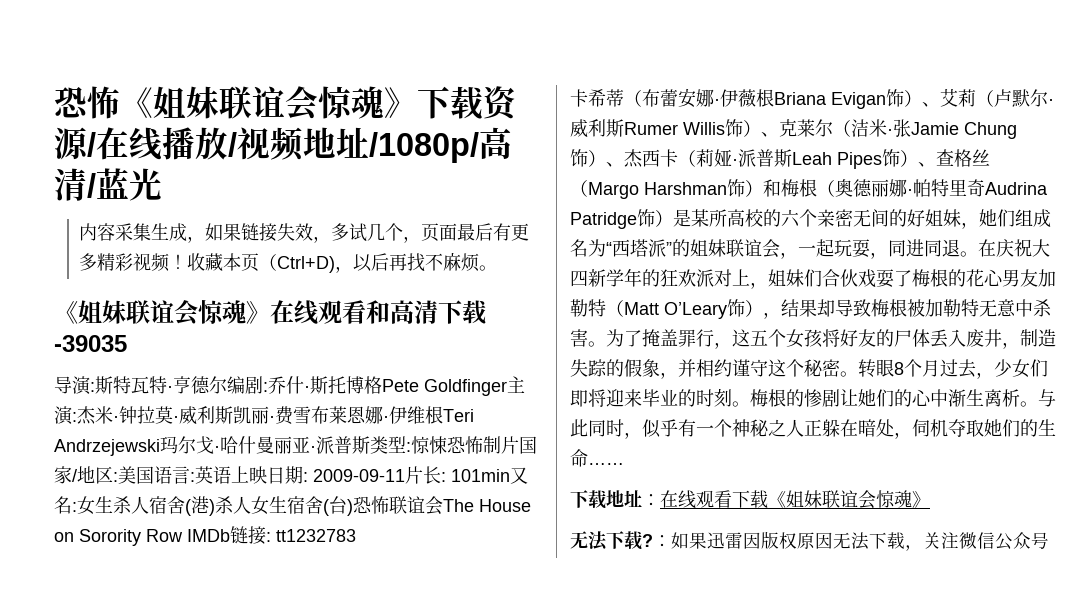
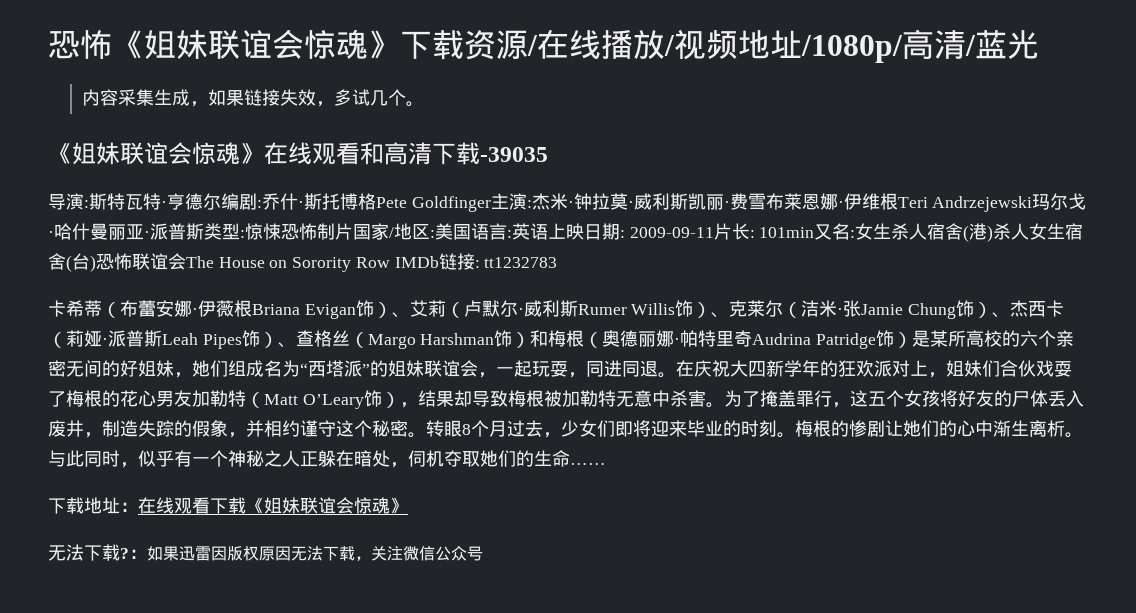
- 内容采集生成，如果链接失效，多试几个，页面最后有更多精彩视频！收藏本页（Ctrl+D)，以后再找不麻烦。
+ 内容采集生成，如果链接失效，多试几个。

